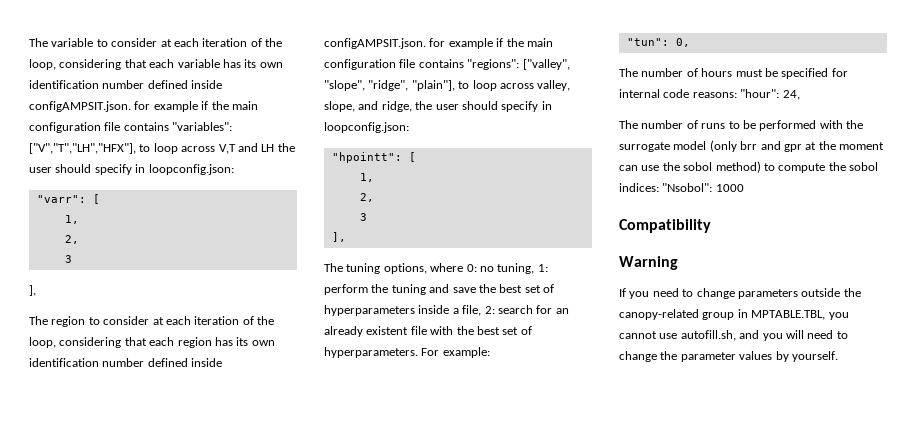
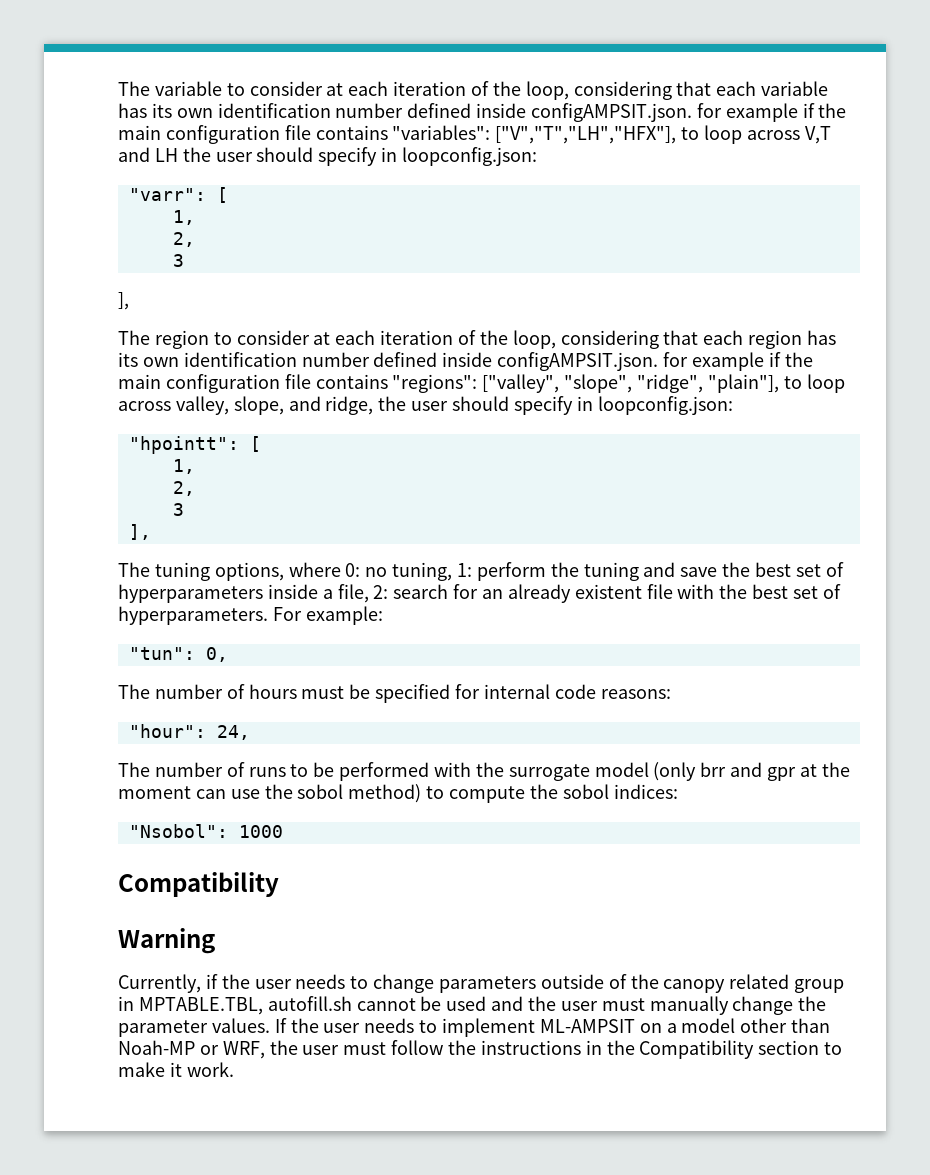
- The number of hours must be specified for internal code reasons: "hour": 24,
+ The number of hours must be specified for internal code reasons:
+ "hour": 24,
- The number of runs to be performed with the surrogate model (only brr and gpr at the moment can use the sobol method) to compute the sobol indices: "Nsobol": 1000
+ The number of runs to be performed with the surrogate model (only brr and gpr at the moment can use the sobol method) to compute the sobol indices:
+ "Nsobol": 1000
- If you need to change parameters outside the canopy-related group in MPTABLE.TBL, you cannot use autofill.sh, and you will need to change the parameter values by yourself.
+ Currently, if the user needs to change parameters outside of the canopy related group in MPTABLE.TBL, autofill.sh cannot be used and the user must manually change the parameter values. If the user needs to implement ML-AMPSIT on a model other than Noah-MP or WRF, the user must follow the instructions in the Compatibility section to make it work.

